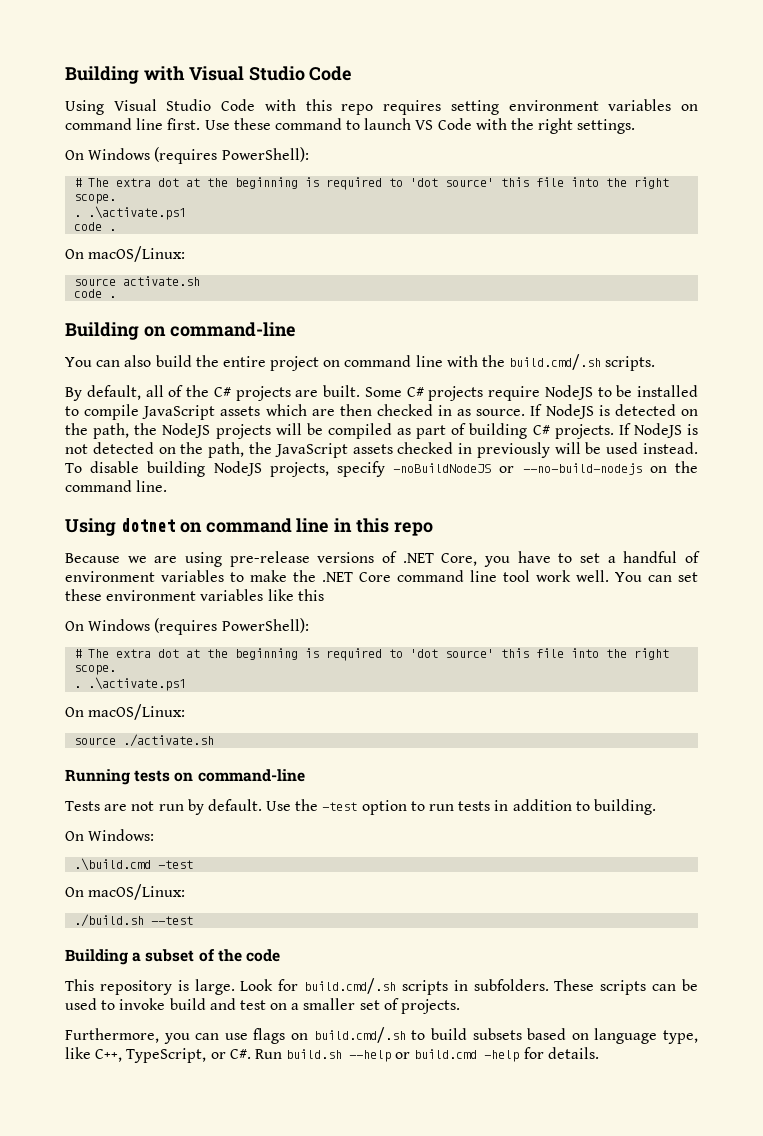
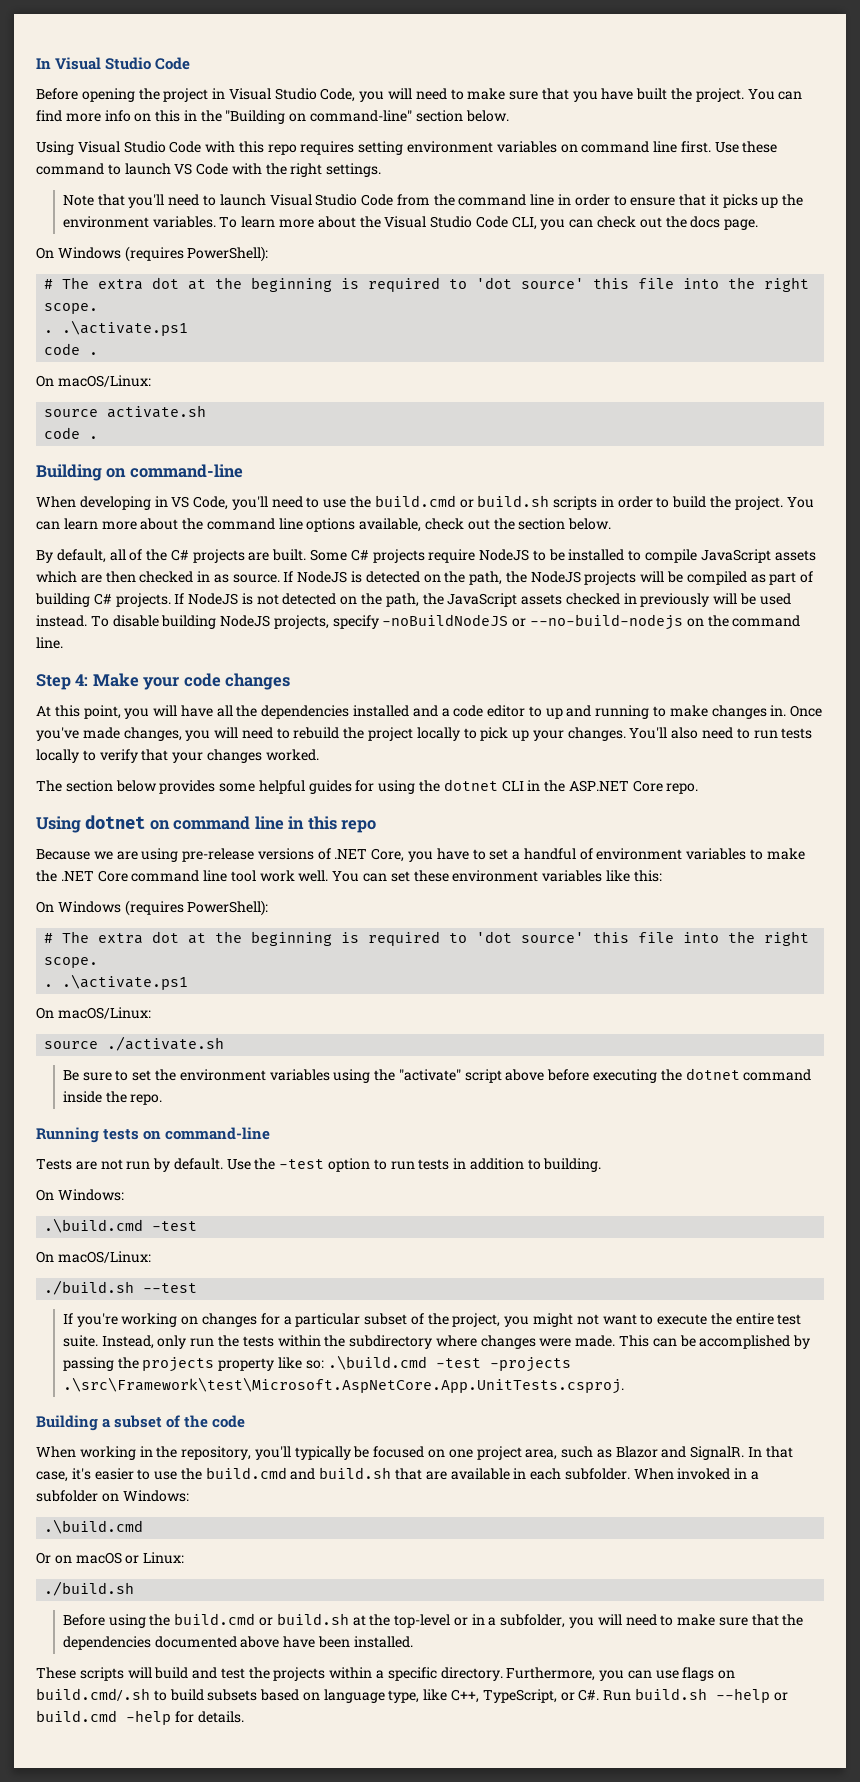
- Building with Visual Studio Code
+ In Visual Studio Code
+ Before opening the project in Visual Studio Code, you will need to make sure that you have built the project. You can find more info on this in the "Building on command-line" section below.
+ Note that you'll need to launch Visual Studio Code from the command line in order to ensure that it picks up the environment variables. To learn more about the Visual Studio Code CLI, you can check out the docs page.
- You can also build the entire project on command line with the build.cmd/.sh scripts.
+ When developing in VS Code, you'll need to use the build.cmd or build.sh scripts in order to build the project. You can learn more about the command line options available, check out the section below.
+ Step 4: Make your code changes
+ At this point, you will have all the dependencies installed and a code editor to up and running to make changes in. Once you've made changes, you will need to rebuild the project locally to pick up your changes. You'll also need to run tests locally to verify that your changes worked.
+ The section below provides some helpful guides for using the dotnet CLI in the ASP.NET Core repo.
- You can set these environment variables like this
+ You can set these environment variables like this:
+ Be sure to set the environment variables using the "activate" script above before executing the dotnet command inside the repo.
+ If you're working on changes for a particular subset of the project, you might not want to execute the entire test suite. Instead, only run the tests within the subdirectory where changes were made. This can be accomplished by passing the projects property like so: .\build.cmd -test -projects .\src\Framework\test\Microsoft.AspNetCore.App.UnitTests.csproj.
- This repository is large. Look for build.cmd/.sh scripts in subfolders. These scripts can be used to invoke build and test on a smaller set of projects.
- Furthermore, you can use flags on build.cmd/.sh to build subsets based on language type, like C++, TypeScript, or C#. Run build.sh --help or build.cmd -help for details.
+ When working in the repository, you'll typically be focused on one project area, such as Blazor and SignalR. In that case, it's easier to use the build.cmd and build.sh that are available in each subfolder. When invoked in a subfolder on Windows:
+ .\build.cmd
+ Or on macOS or Linux:
+ ./build.sh
+ Before using the build.cmd or build.sh at the top-level or in a subfolder, you will need to make sure that the dependencies documented above have been installed.
+ These scripts will build and test the projects within a specific directory. Furthermore, you can use flags on build.cmd/.sh to build subsets based on language type, like C++, TypeScript, or C#. Run build.sh --help or build.cmd -help for details.

